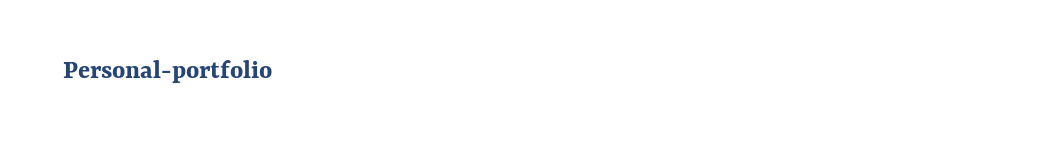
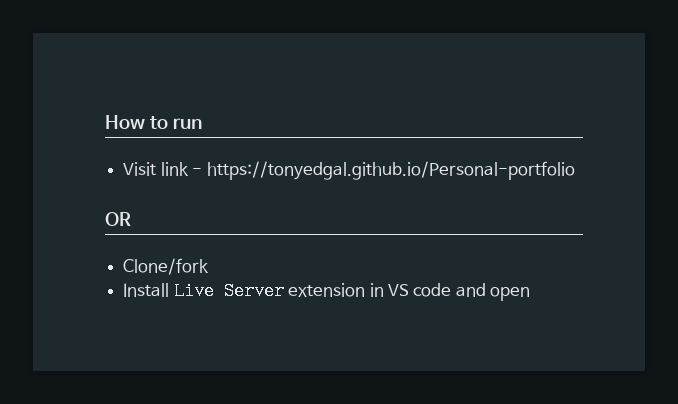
- Personal-portfolio
+ How to run
+ Visit link - https://tonyedgal.github.io/Personal-portfolio
+ OR
+ Clone/fork
+ Install Live Server extension in VS code and open

